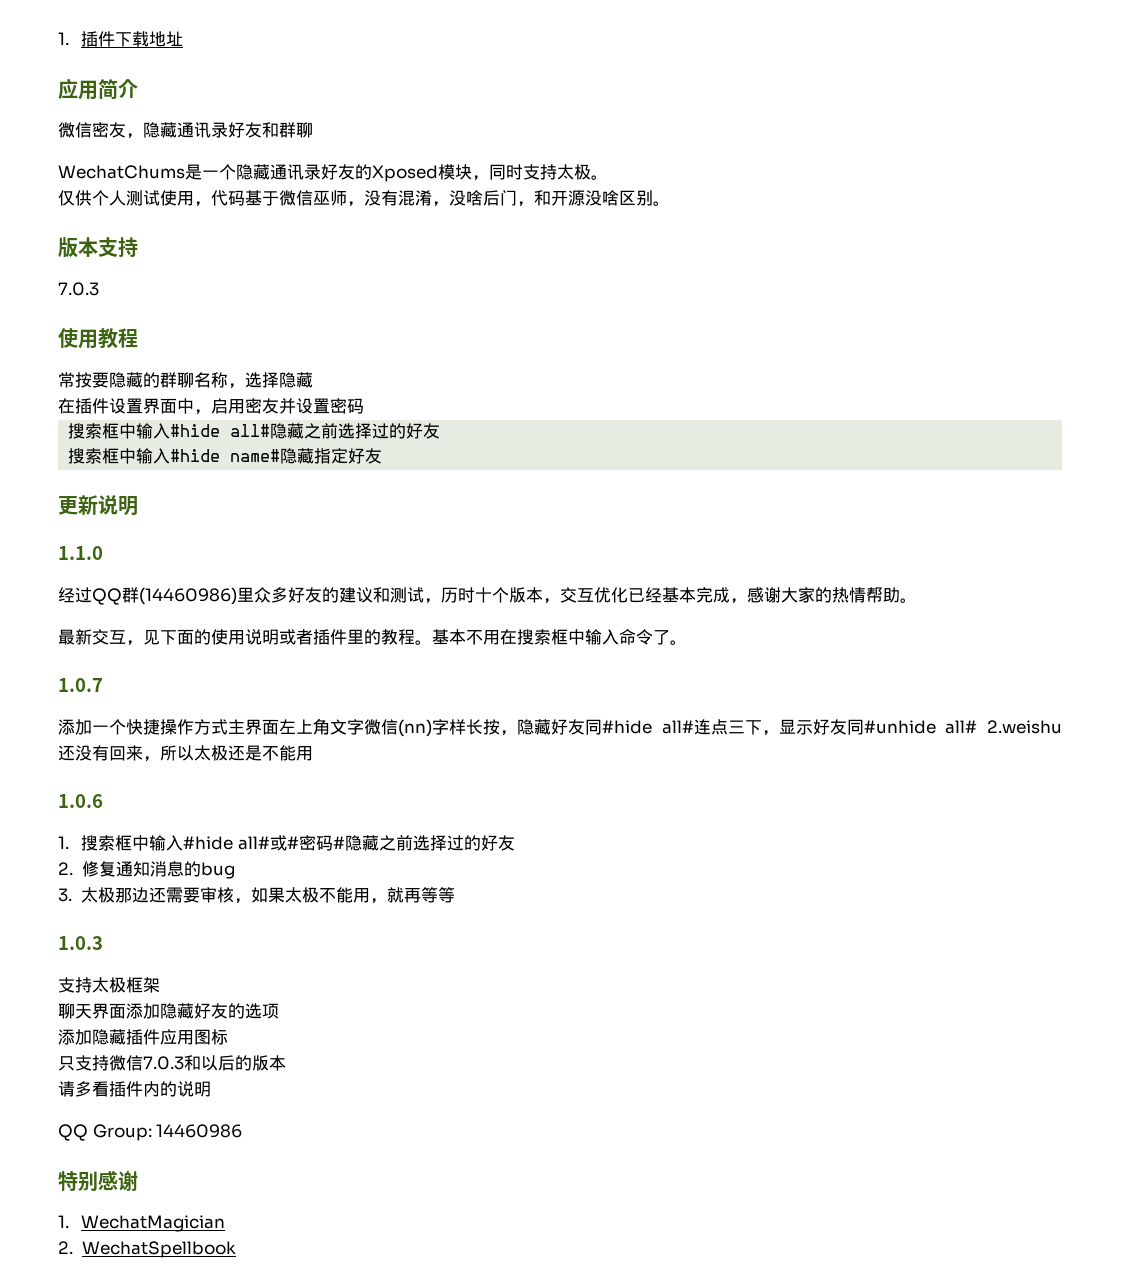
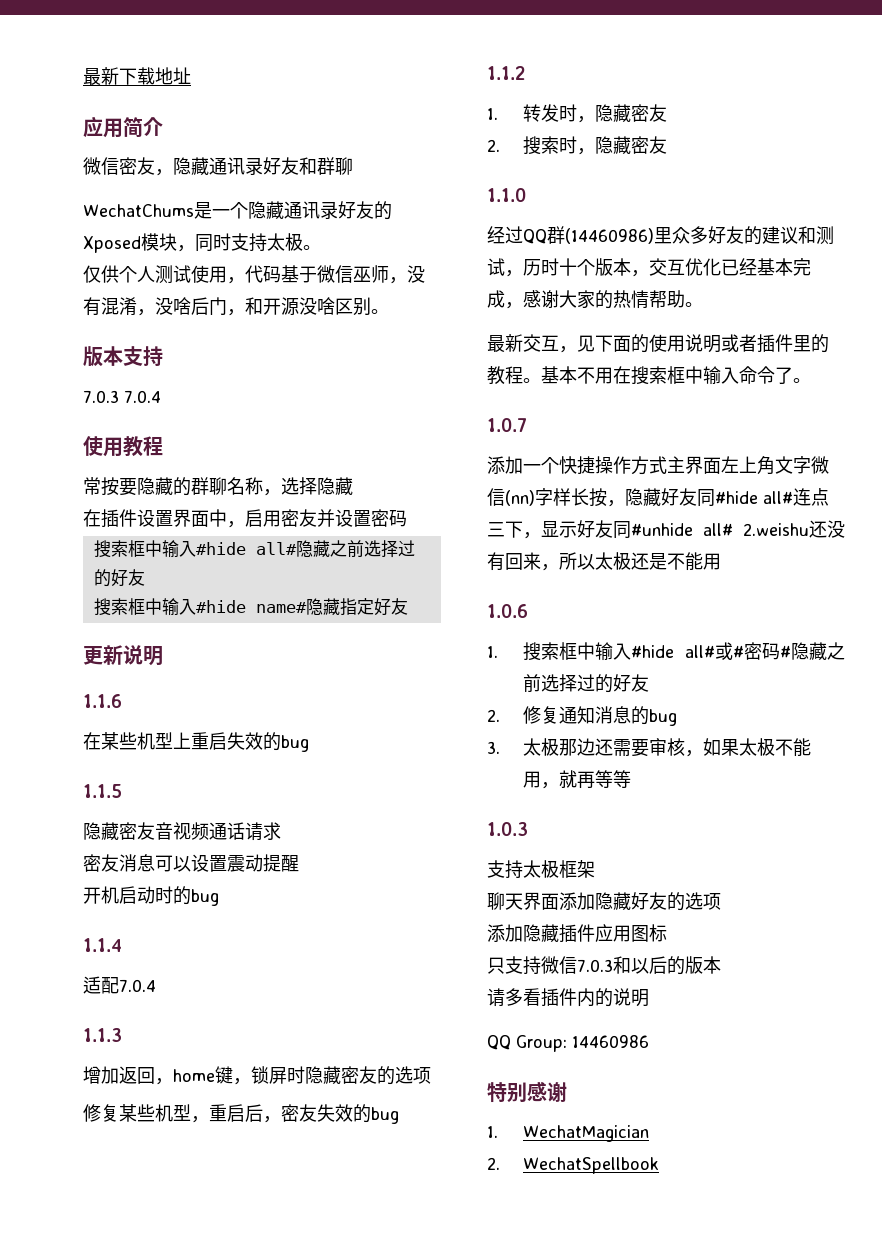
- 1.插件下载地址
+ 最新下载地址
  版本支持
- 7.0.3
+ 7.0.3 7.0.4
+ 1.1.6
+ 在某些机型上重启失效的bug
+ 1.1.5
+ 隐藏密友音视频通话请求
+ 密友消息可以设置震动提醒
+ 开机启动时的bug
+ 1.1.4
+ 适配7.0.4
+ 1.1.3
+ 增加返回，home键，锁屏时隐藏密友的选项
+ 修复某些机型，重启后，密友失效的bug
+ 1.1.2
+ 1.转发时，隐藏密友
+ 2.搜索时，隐藏密友

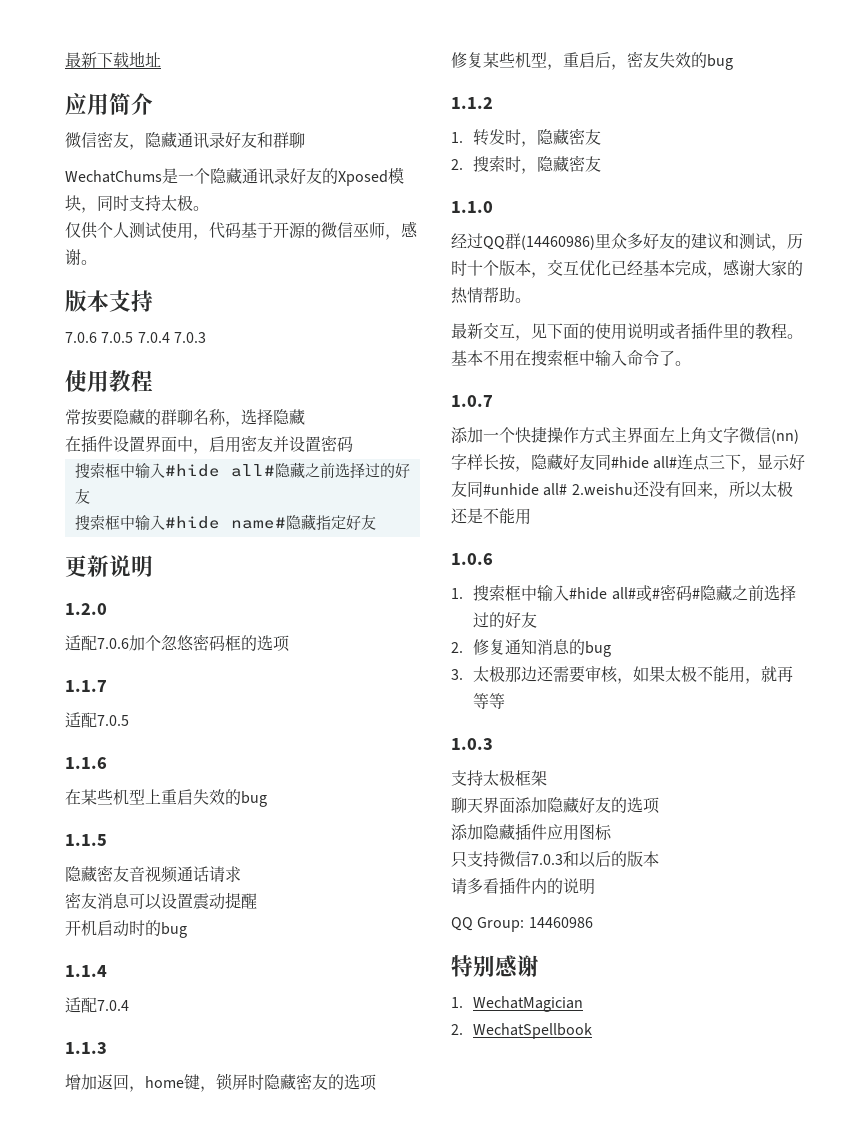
- 仅供个人测试使用，代码基于微信巫师，没有混淆，没啥后门，和开源没啥区别。
+ 仅供个人测试使用，代码基于开源的微信巫师，感谢。
- 7.0.3 7.0.4
+ 7.0.6 7.0.5 7.0.4 7.0.3
+ 1.2.0
+ 适配7.0.6加个忽悠密码框的选项
+ 1.1.7
+ 适配7.0.5

